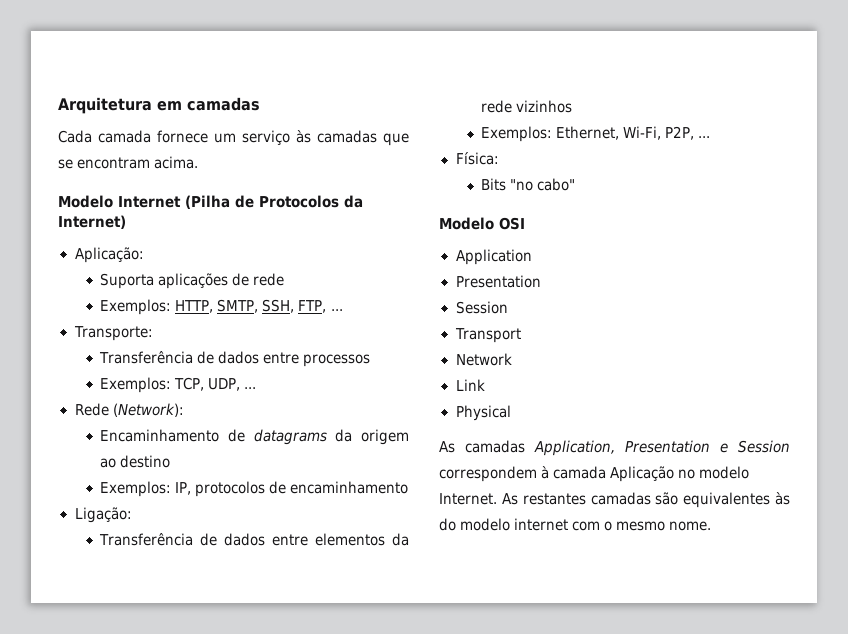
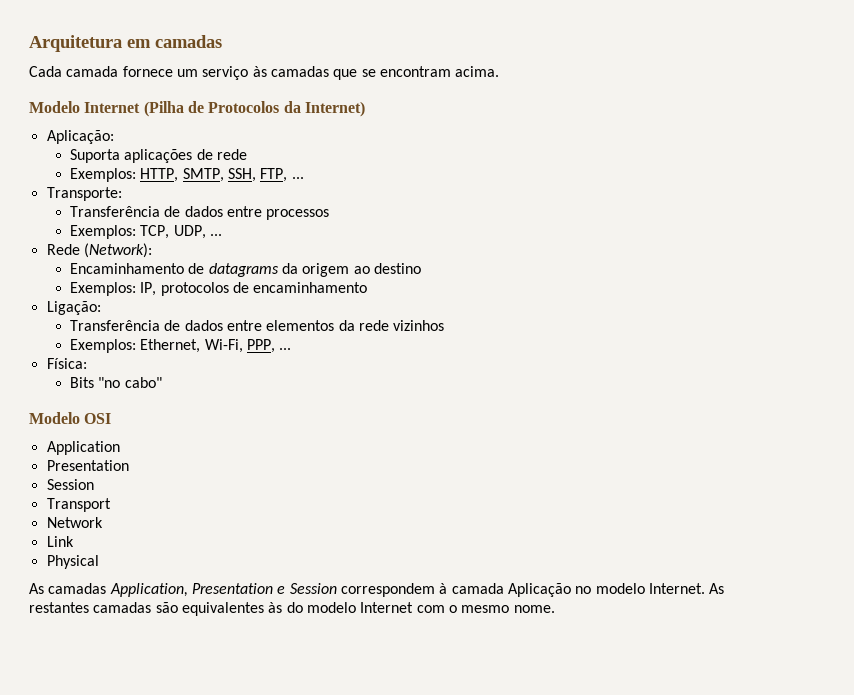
- Exemplos: Ethernet, Wi-Fi, P2P, ...
+ Exemplos: Ethernet, Wi-Fi, PPP, ...
- As restantes camadas são equivalentes às do modelo internet com o mesmo nome.
+ As restantes camadas são equivalentes às do modelo Internet com o mesmo nome.

